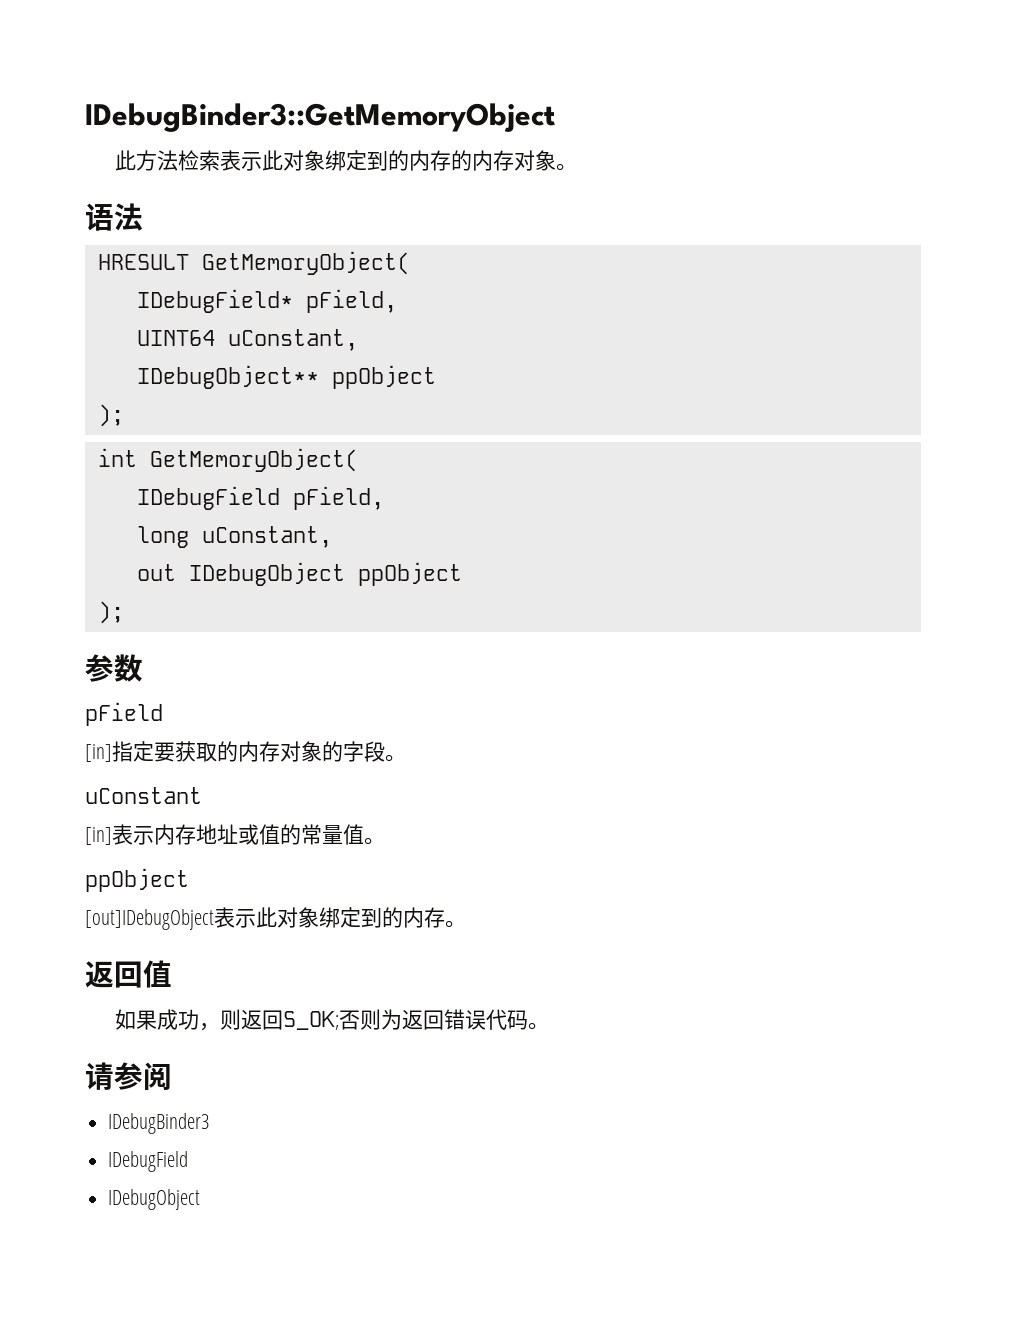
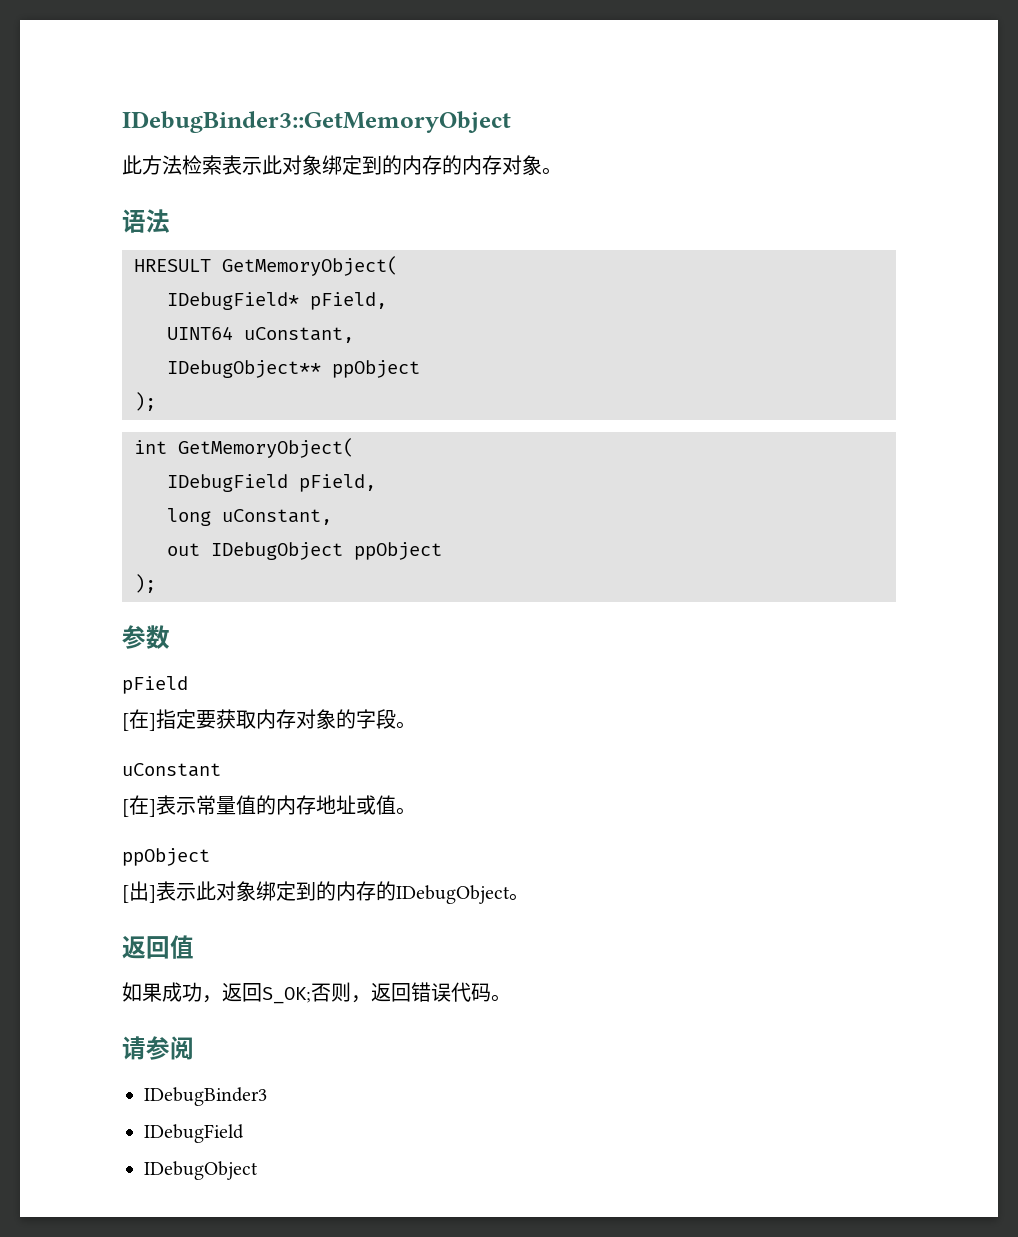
- [in]指定要获取的内存对象的字段。
+ [在]指定要获取内存对象的字段。
- [in]表示内存地址或值的常量值。
+ [在]表示常量值的内存地址或值。
- [out]IDebugObject表示此对象绑定到的内存。
+ [出]表示此对象绑定到的内存的IDebugObject。
- 如果成功，则返回S_OK;否则为返回错误代码。
+ 如果成功，返回S_OK;否则，返回错误代码。

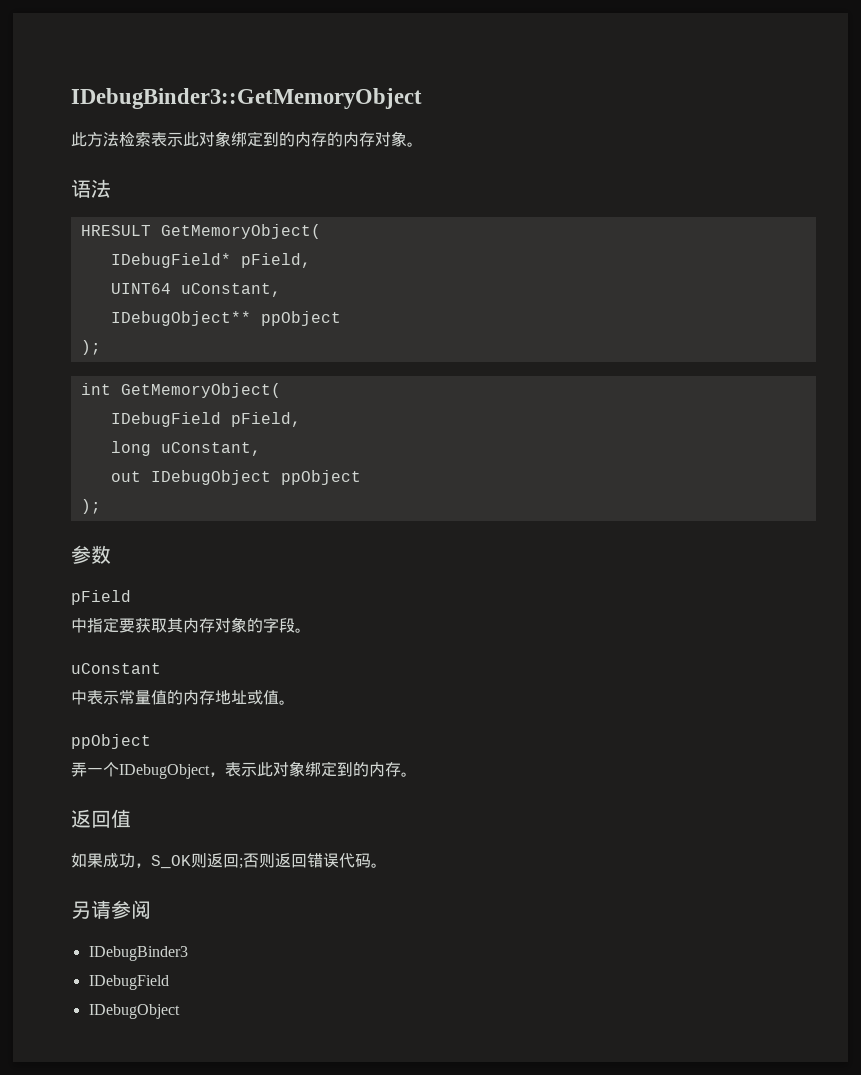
- [在]指定要获取内存对象的字段。
+ 中指定要获取其内存对象的字段。
- [在]表示常量值的内存地址或值。
+ 中表示常量值的内存地址或值。
- [出]表示此对象绑定到的内存的IDebugObject。
+ 弄一个IDebugObject，表示此对象绑定到的内存。
- 如果成功，返回S_OK;否则，返回错误代码。
+ 如果成功，S_OK则返回;否则返回错误代码。
- 请参阅
+ 另请参阅

